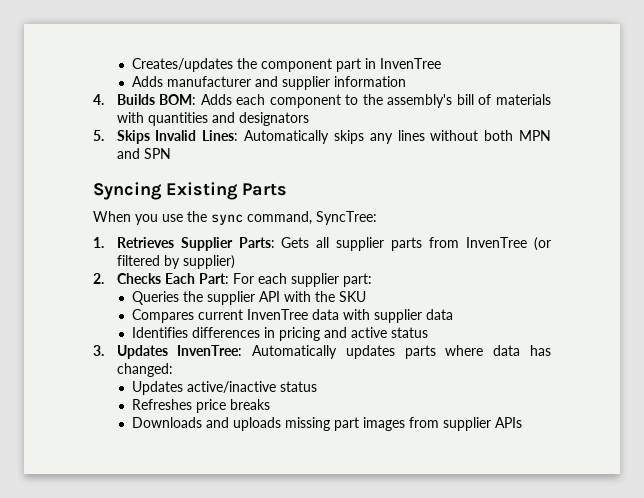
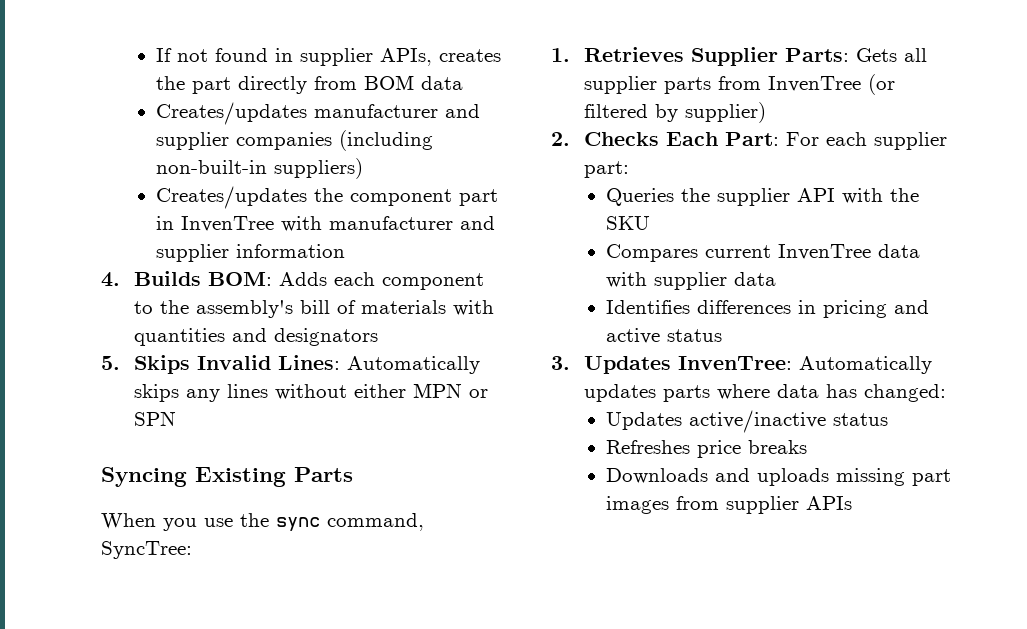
+ If not found in supplier APIs, creates the part directly from BOM data
+ Creates/updates manufacturer and supplier companies (including non-built-in suppliers)
- Creates/updates the component part in InvenTree
- Adds manufacturer and supplier information
+ Creates/updates the component part in InvenTree with manufacturer and supplier information
- 5. Skips Invalid Lines: Automatically skips any lines without both MPN and SPN
+ 5. Skips Invalid Lines: Automatically skips any lines without either MPN or SPN

